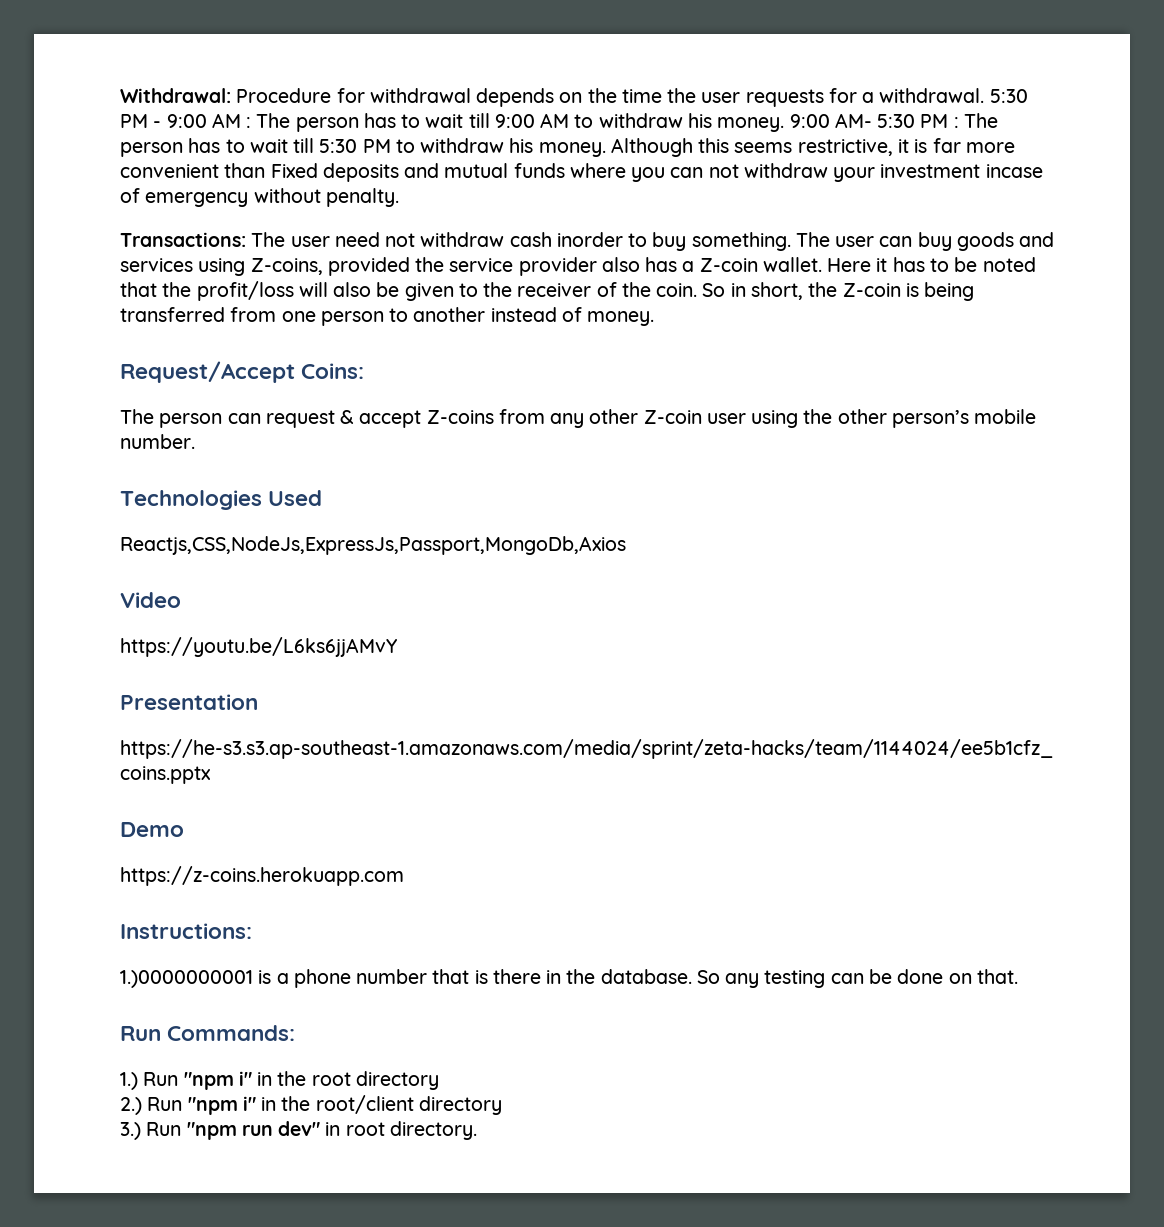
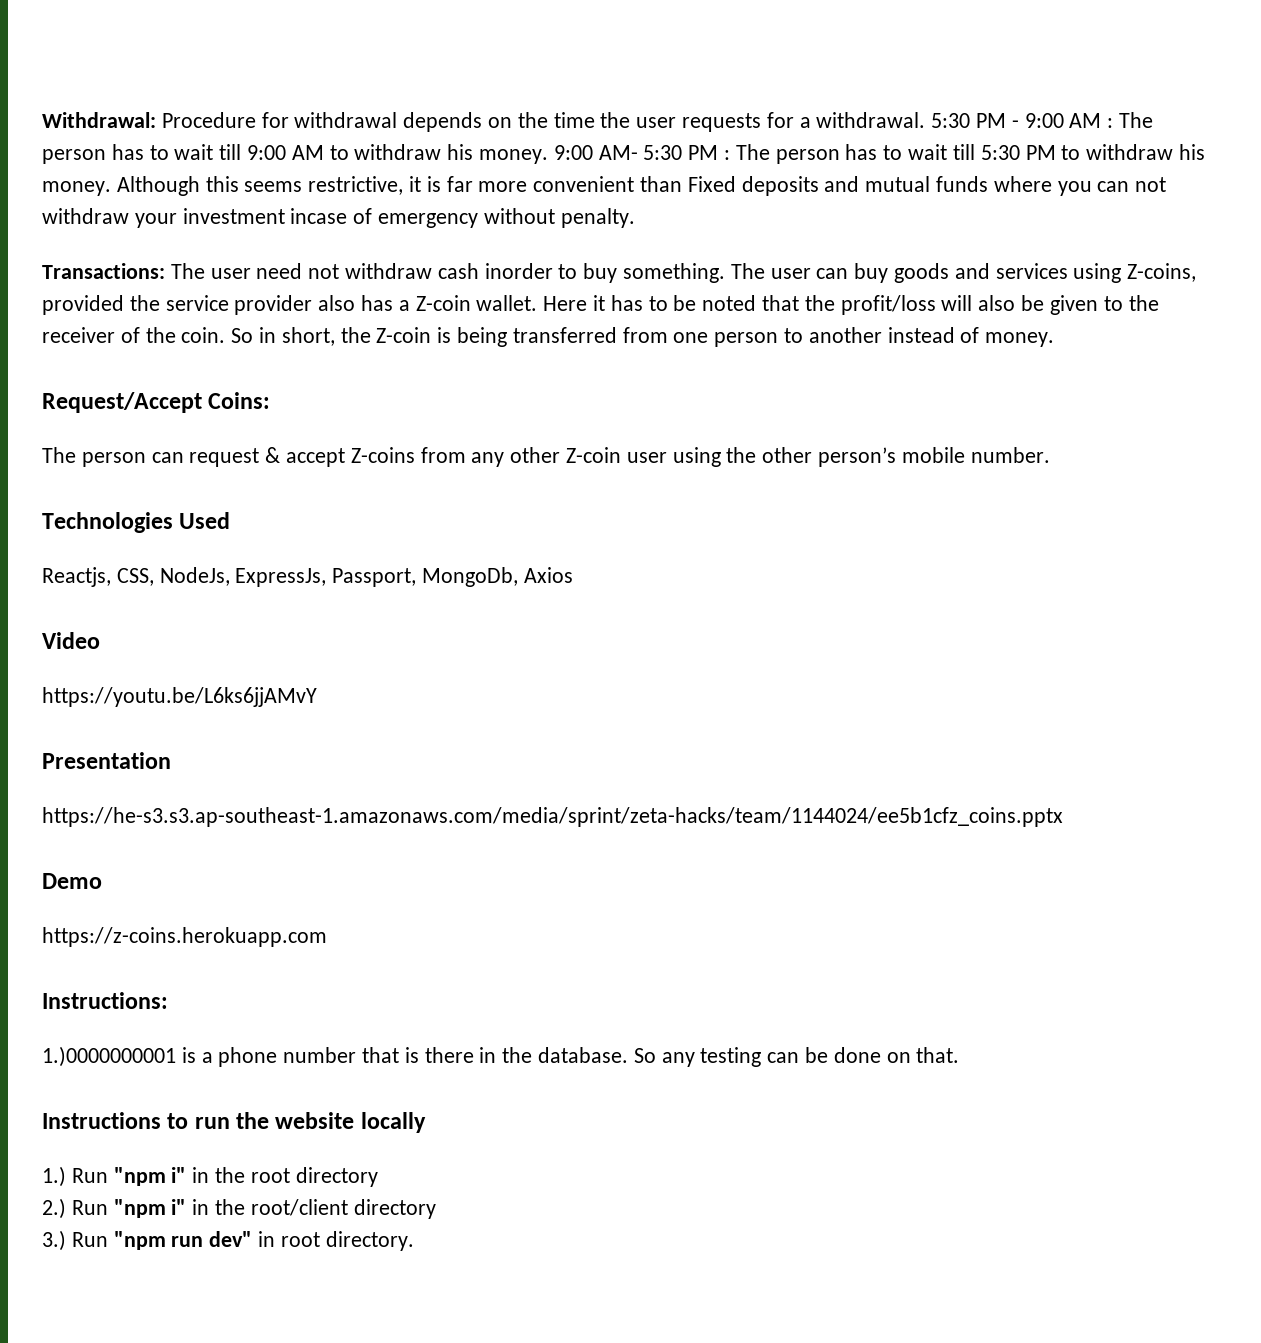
- Reactjs,CSS,NodeJs,ExpressJs,Passport,MongoDb,Axios
+ Reactjs, CSS, NodeJs, ExpressJs, Passport, MongoDb, Axios
- Run Commands:
+ Instructions to run the website locally

